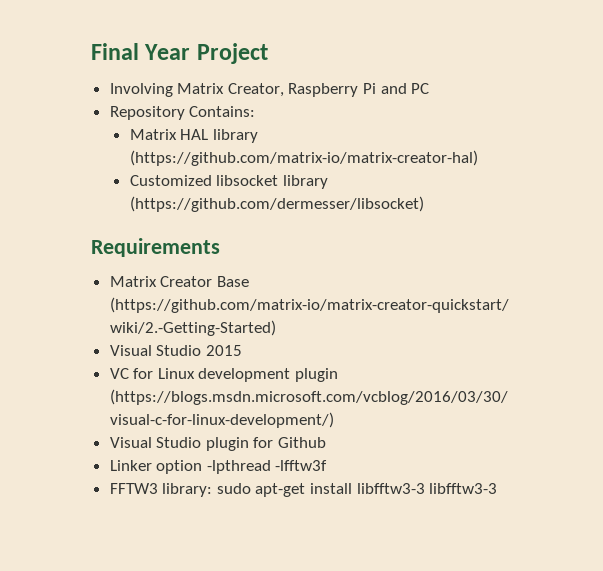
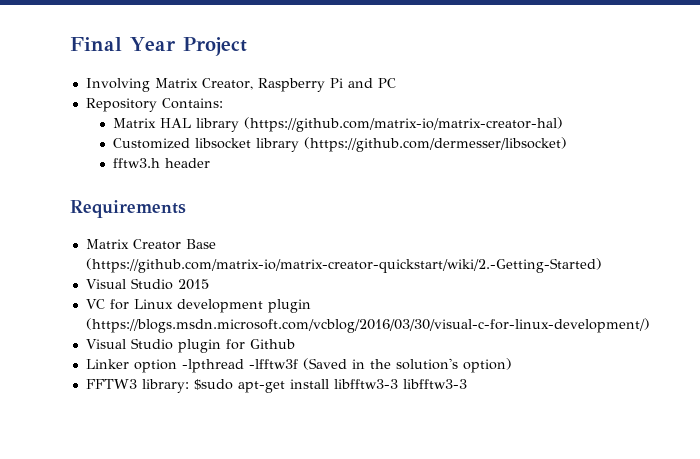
+ fftw3.h header
- Linker option -lpthread -lfftw3f
+ Linker option -lpthread -lfftw3f (Saved in the solution's option)
- FFTW3 library: sudo apt-get install libfftw3-3 libfftw3-3
+ FFTW3 library: $sudo apt-get install libfftw3-3 libfftw3-3

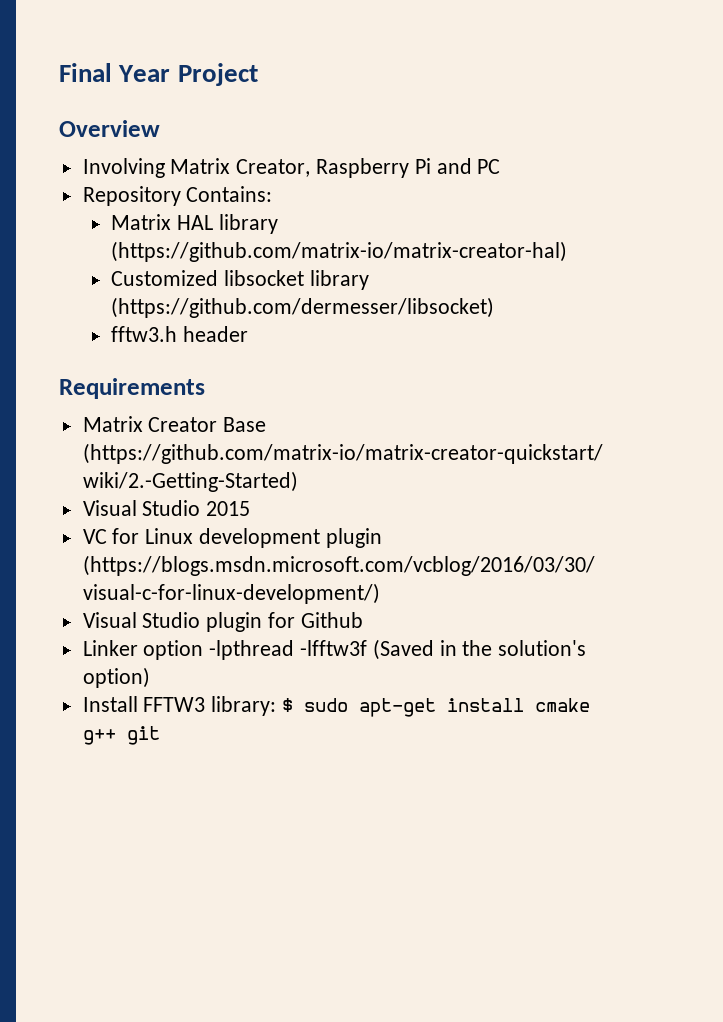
+ Overview
- FFTW3 library: $sudo apt-get install libfftw3-3 libfftw3-3
+ Install FFTW3 library: $ sudo apt-get install cmake g++ git

